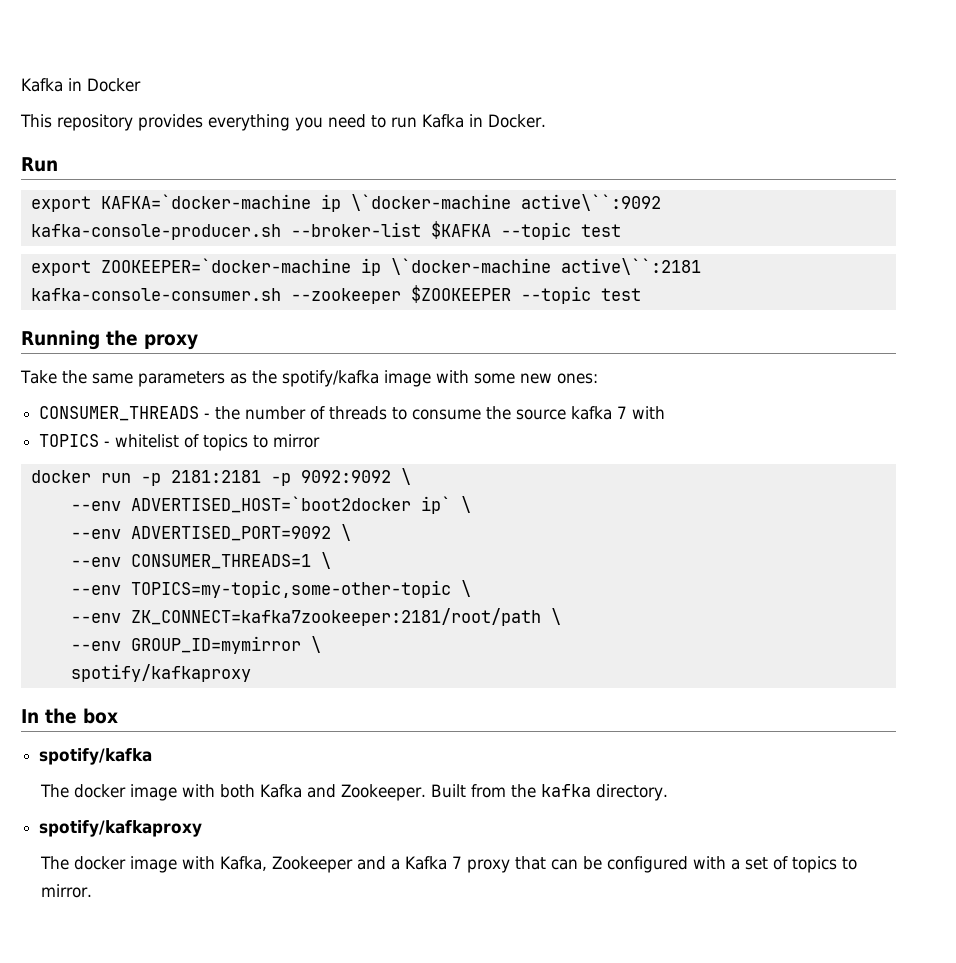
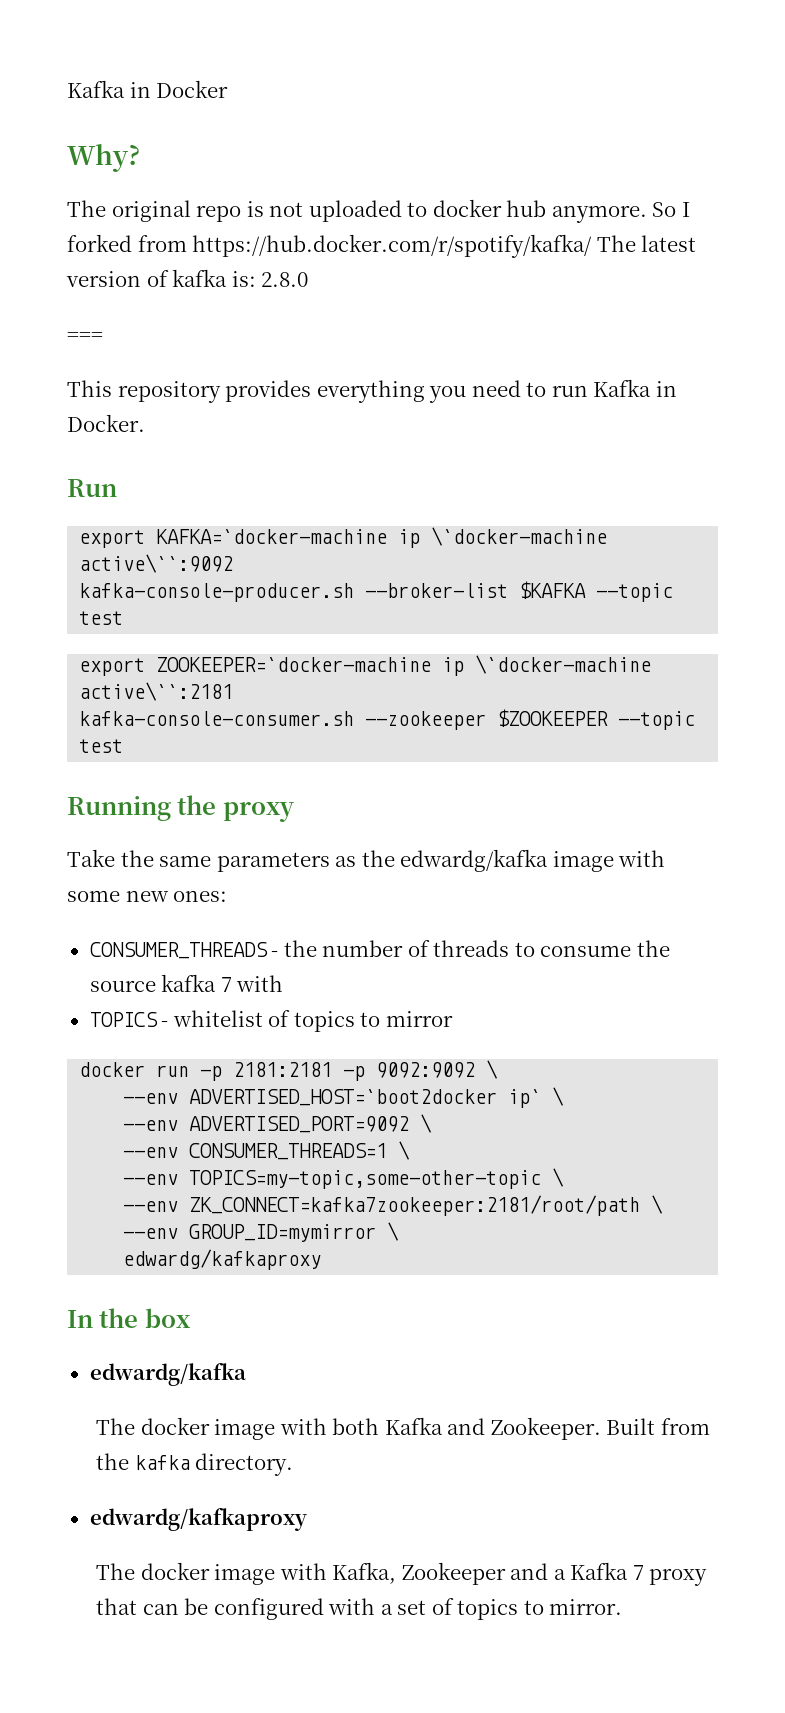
+ Why?
+ The original repo is not uploaded to docker hub anymore. So I forked from https://hub.docker.com/r/spotify/kafka/ The latest version of kafka is: 2.8.0
+ ===
- Take the same parameters as the spotify/kafka image with some new ones:
+ Take the same parameters as the edwardg/kafka image with some new ones:
  --env GROUP_ID=mymirror \
- spotify/kafkaproxy
+ edwardg/kafkaproxy
  In the box
- spotify/kafka
+ edwardg/kafka
  Built from the kafka directory.
- spotify/kafkaproxy
+ edwardg/kafkaproxy

